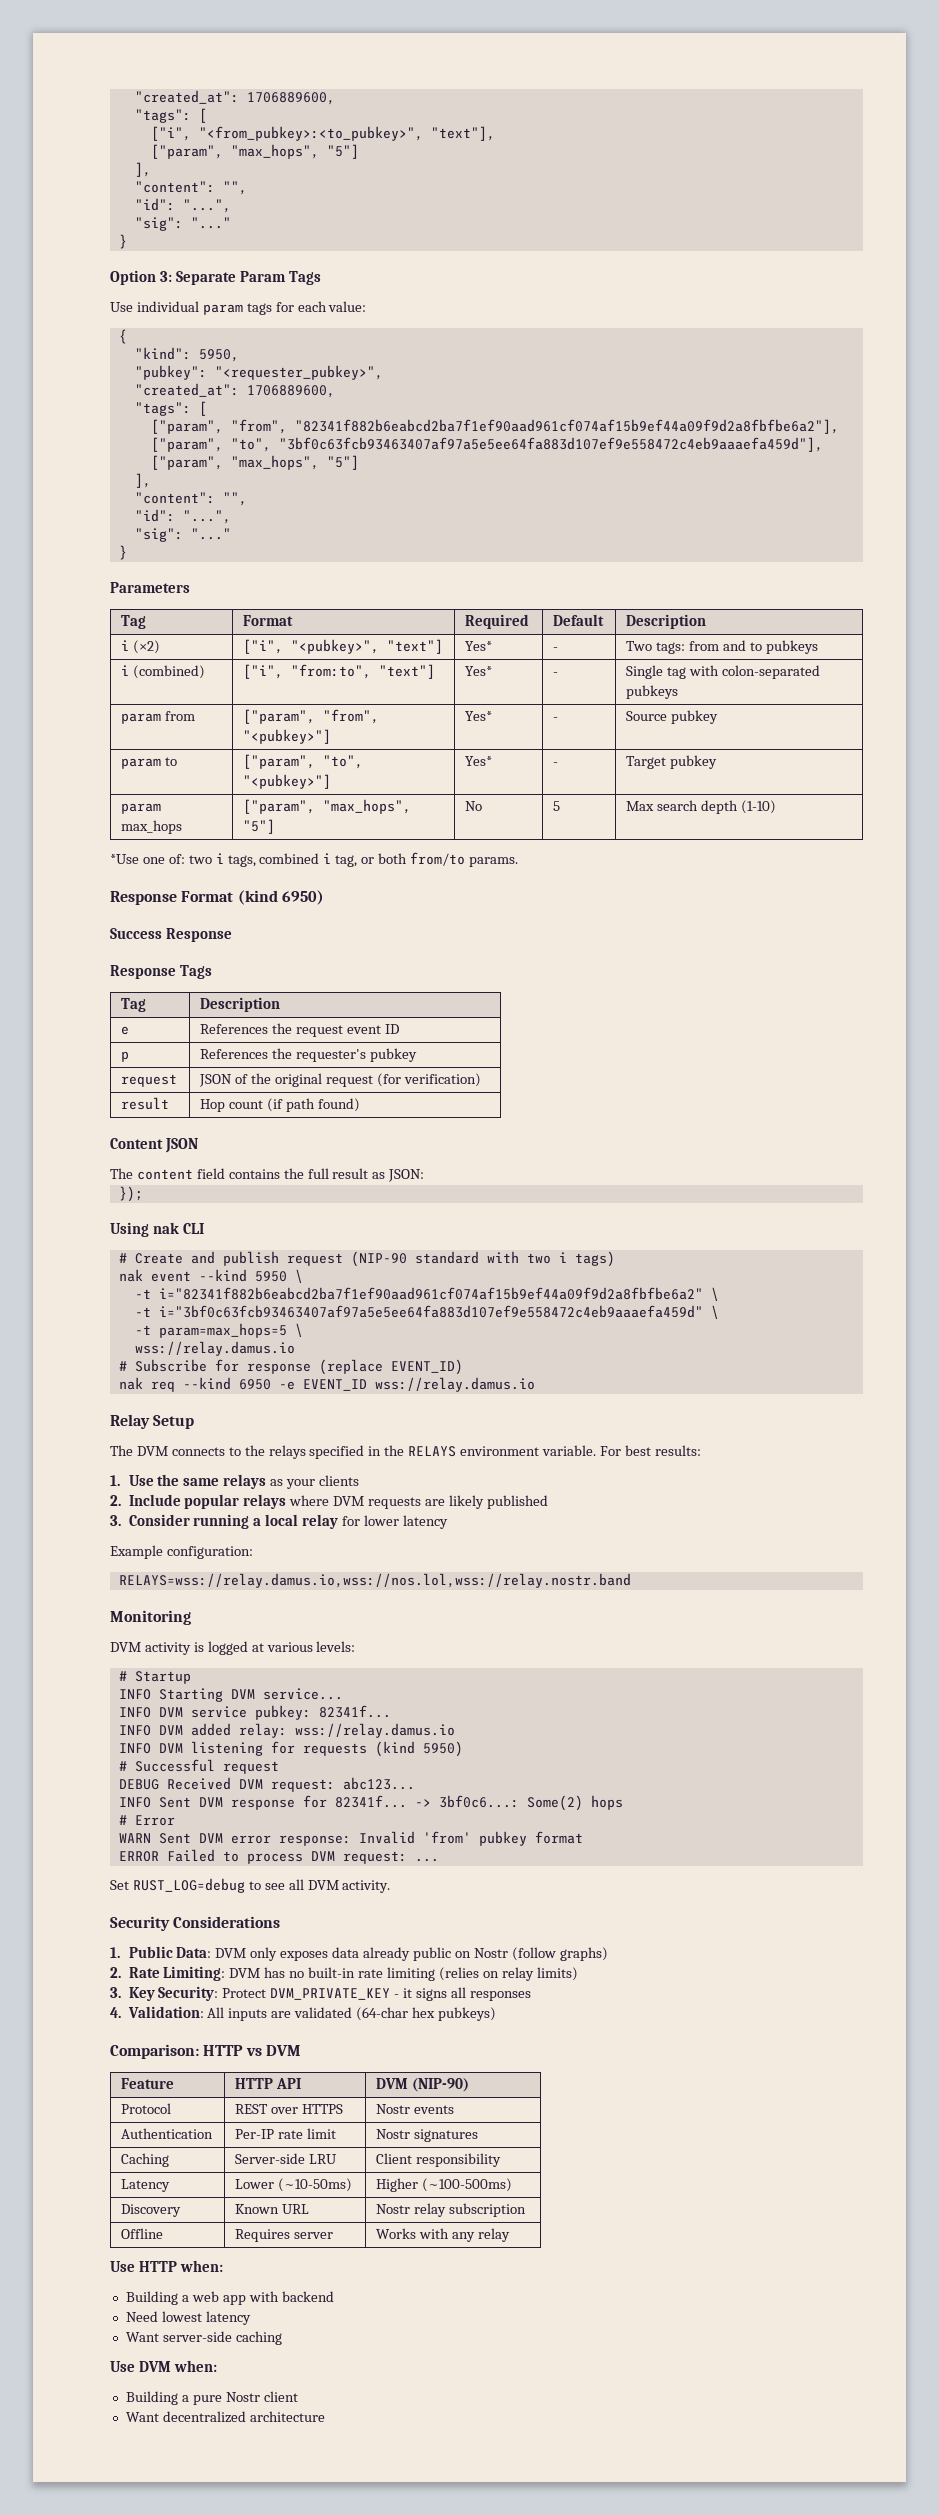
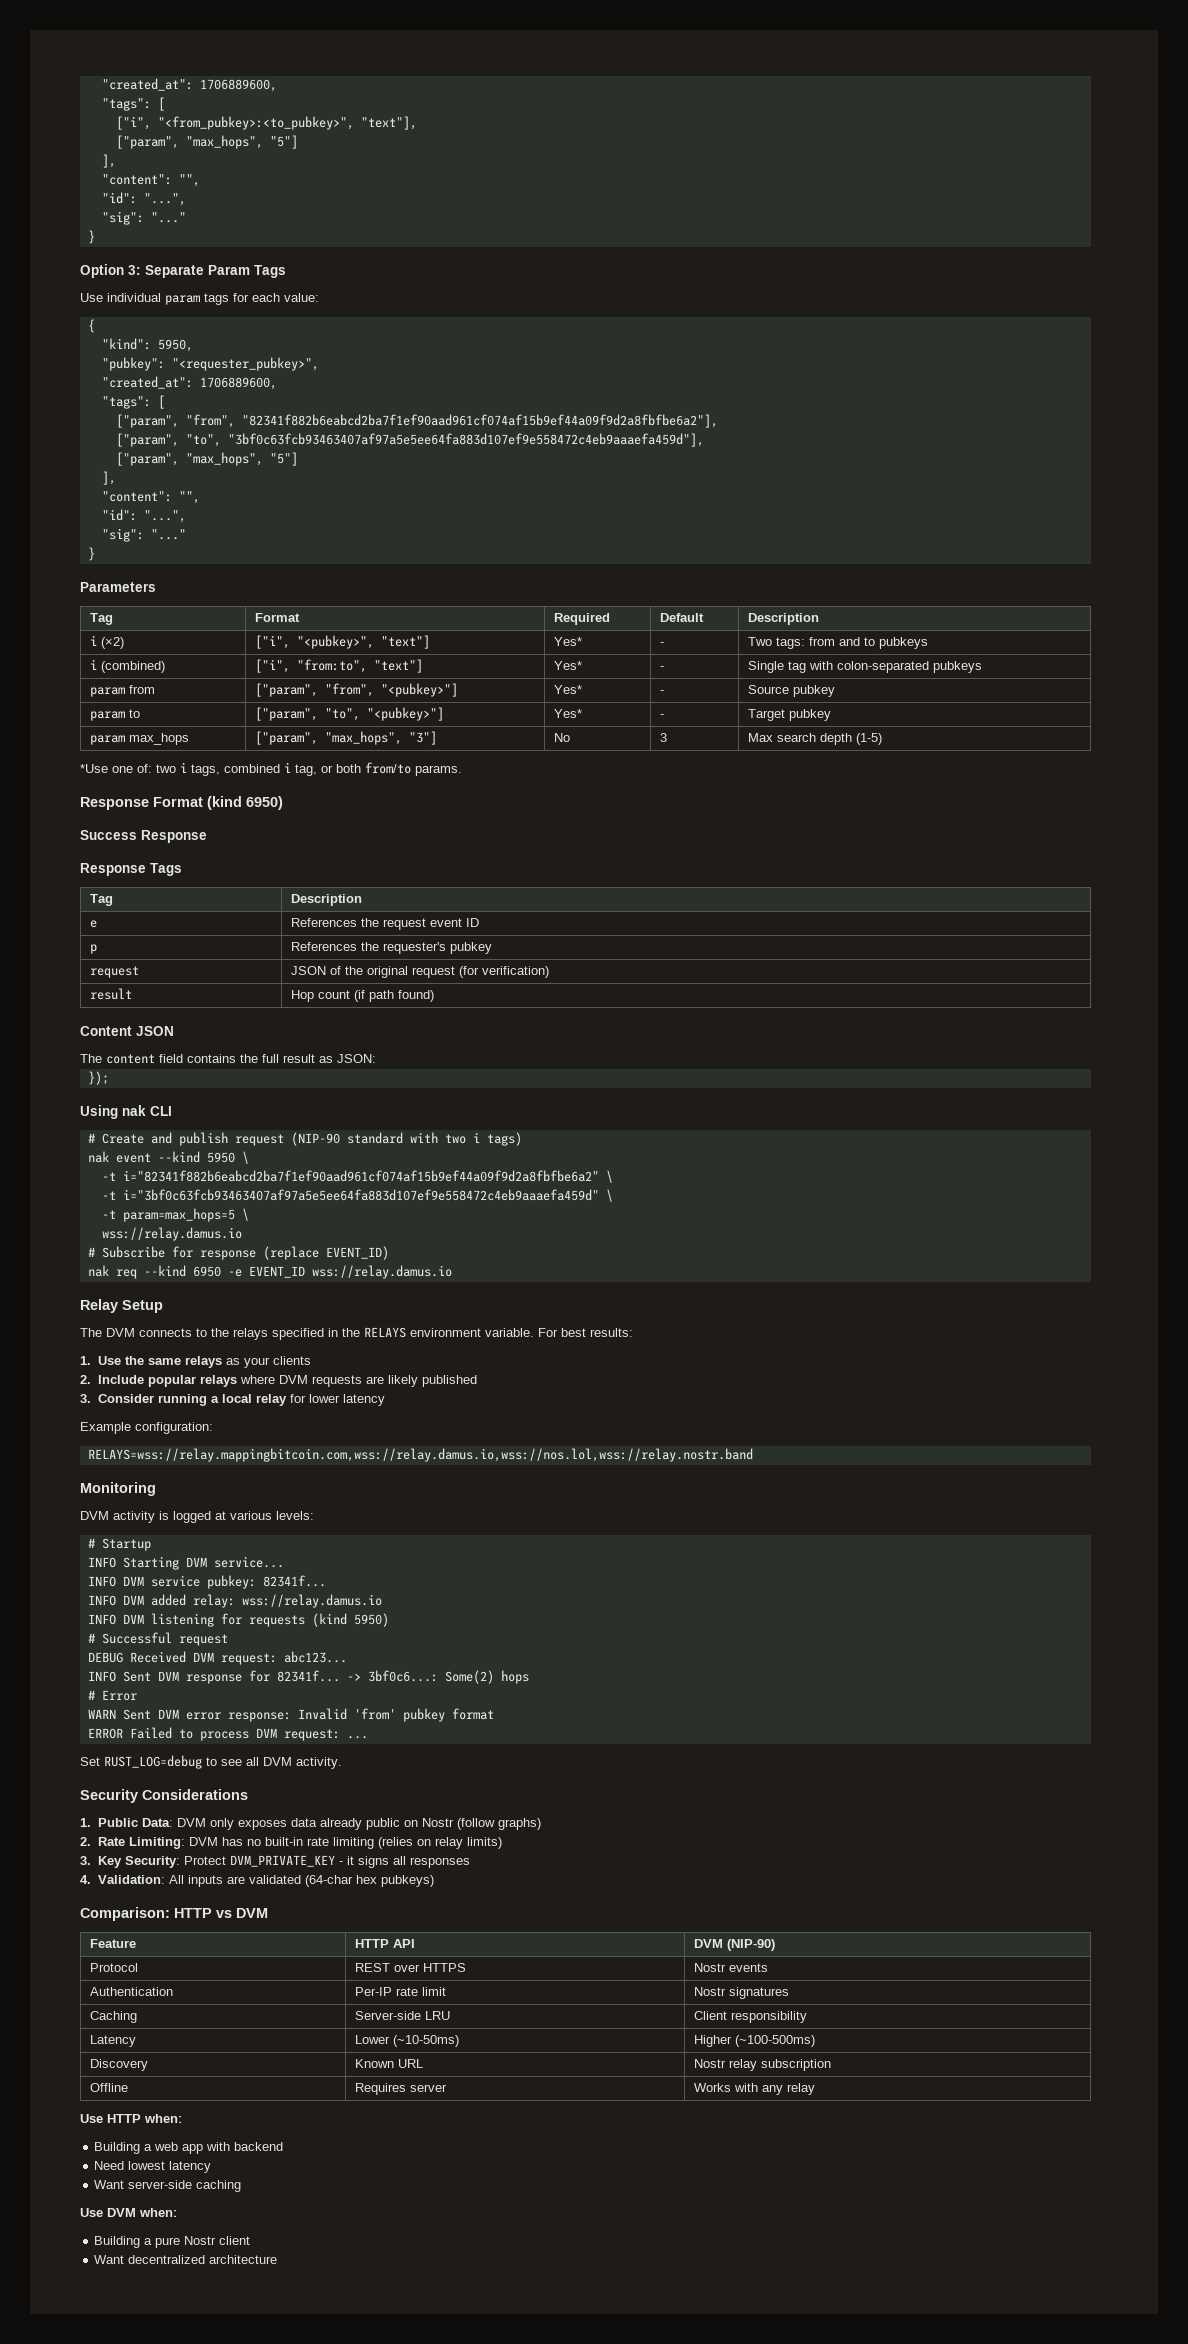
- param max_hops | ["param", "max_hops", "5"] | No | 5 | Max search depth (1-10)
+ param max_hops | ["param", "max_hops", "3"] | No | 3 | Max search depth (1-5)
- RELAYS=wss://relay.damus.io,wss://nos.lol,wss://relay.nostr.band
+ RELAYS=wss://relay.mappingbitcoin.com,wss://relay.damus.io,wss://nos.lol,wss://relay.nostr.band

